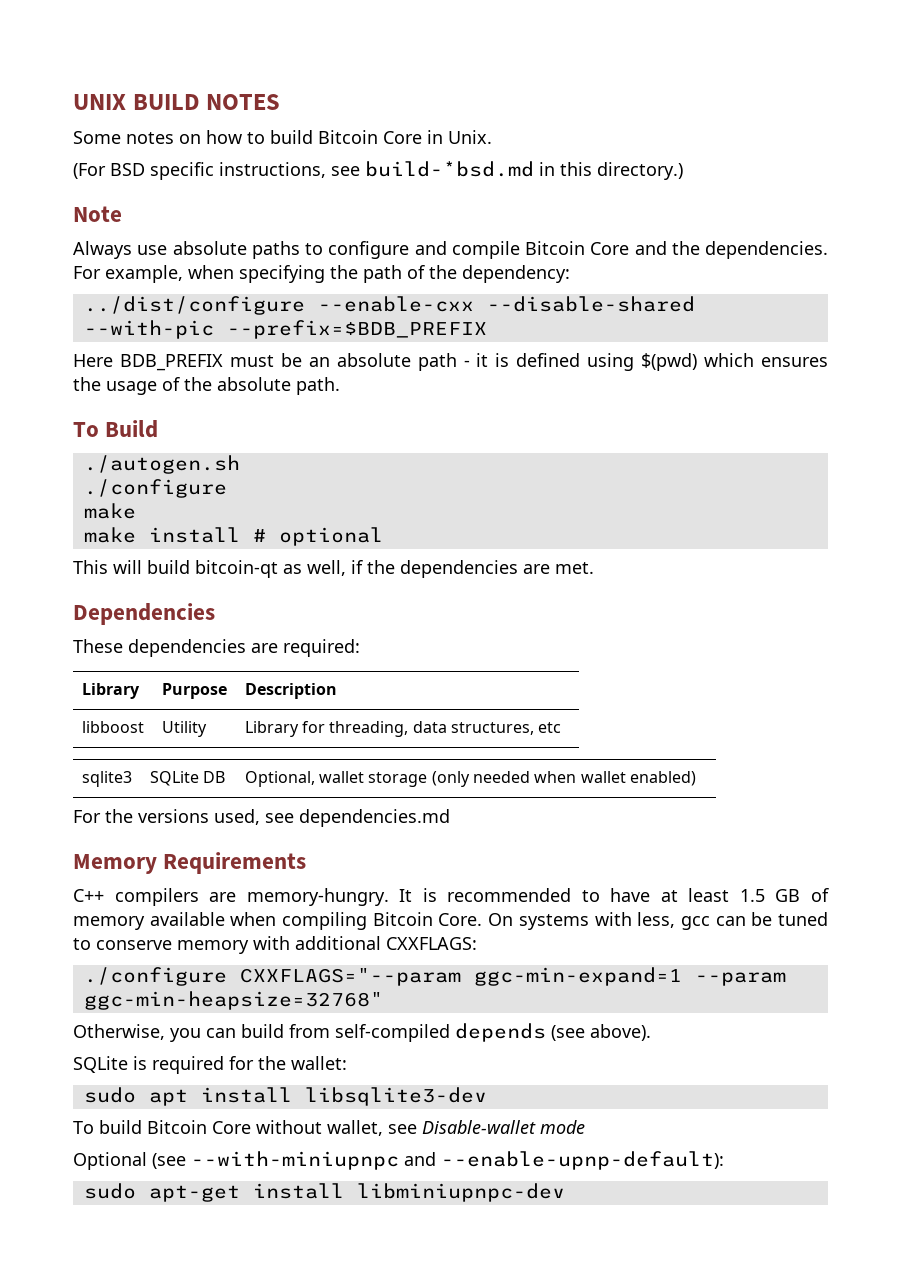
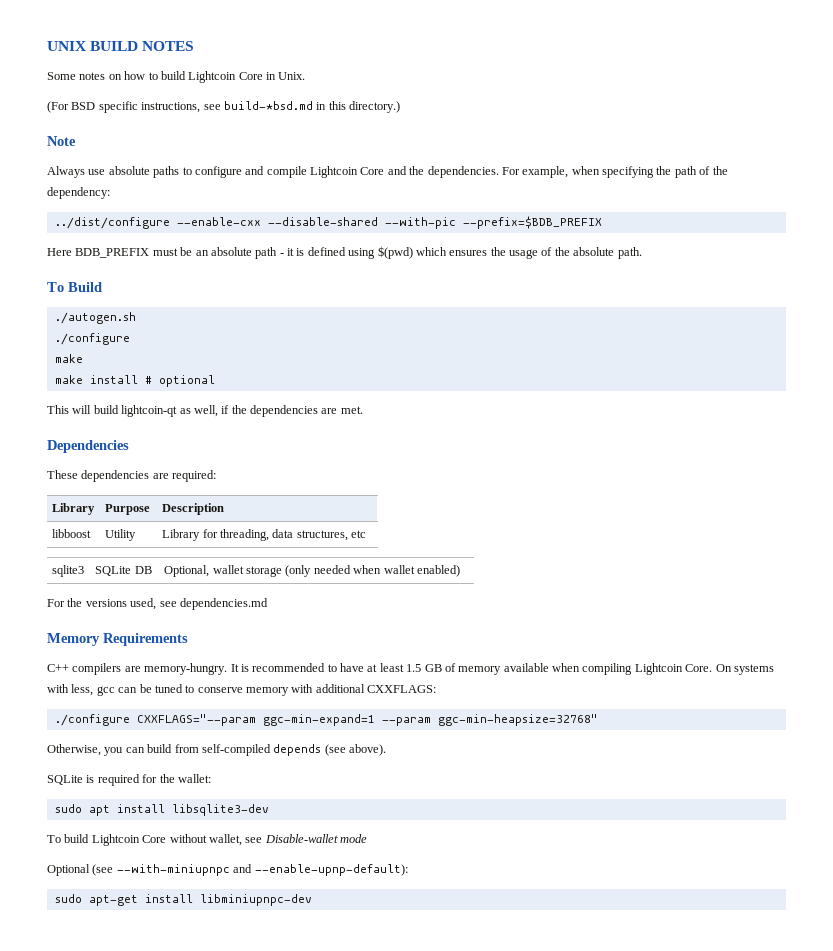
- Some notes on how to build Bitcoin Core in Unix.
+ Some notes on how to build Lightcoin Core in Unix.
- Always use absolute paths to configure and compile Bitcoin Core and the dependencies.
+ Always use absolute paths to configure and compile Lightcoin Core and the dependencies.
- This will build bitcoin-qt as well, if the dependencies are met.
+ This will build lightcoin-qt as well, if the dependencies are met.
- It is recommended to have at least 1.5 GB of memory available when compiling Bitcoin Core.
+ It is recommended to have at least 1.5 GB of memory available when compiling Lightcoin Core.
- To build Bitcoin Core without wallet, see Disable-wallet mode
+ To build Lightcoin Core without wallet, see Disable-wallet mode

